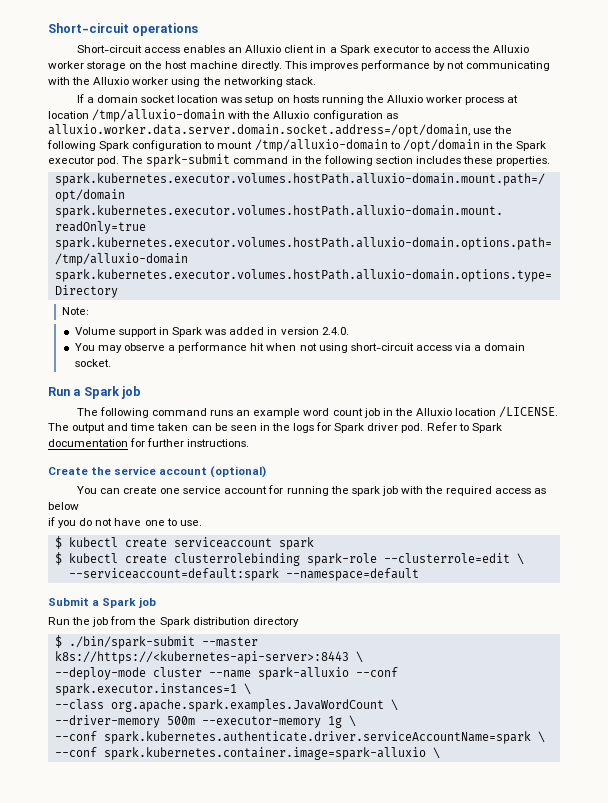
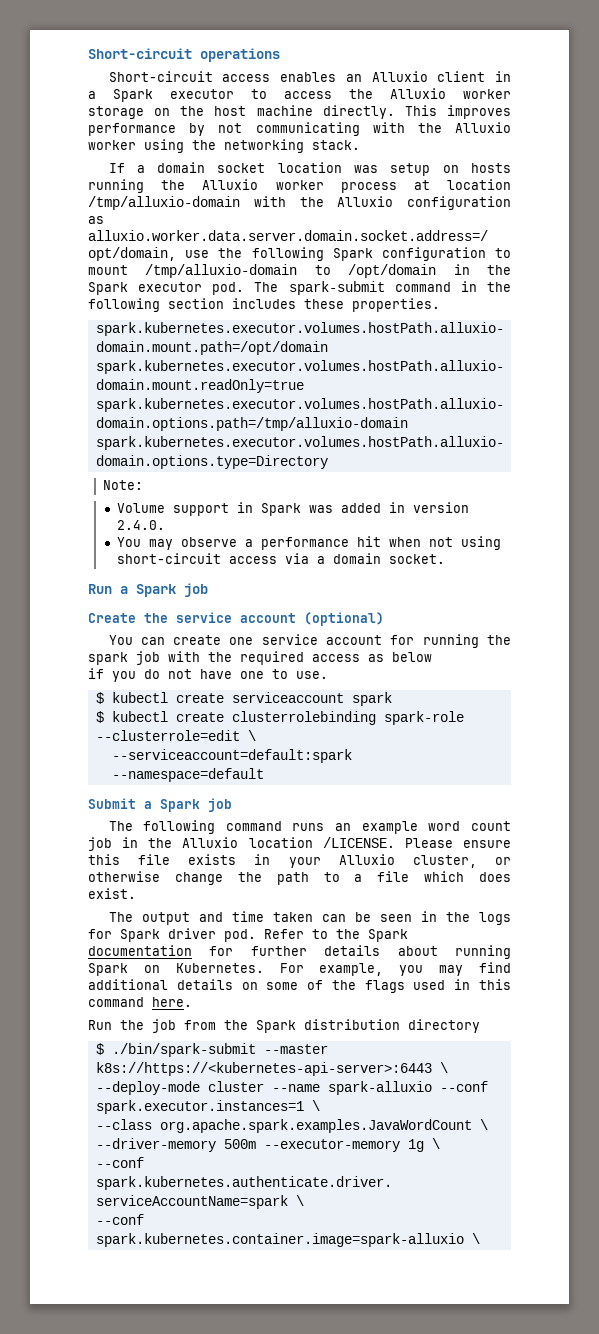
- The following command runs an example word count job in the Alluxio location /LICENSE. The output and time taken can be seen in the logs for Spark driver pod. Refer to Spark documentation for further instructions.
+ The following command runs an example word count job in the Alluxio location /LICENSE. Please ensure this file exists in your Alluxio cluster, or otherwise change the path to a file which does exist.
+ The output and time taken can be seen in the logs for Spark driver pod. Refer to the Spark documentation for further details about running Spark on Kubernetes. For example, you may find additional details on some of the flags used in this command here.
- $ ./bin/spark-submit --master k8s://https://<kubernetes-api-server>:8443 \
+ $ ./bin/spark-submit --master k8s://https://<kubernetes-api-server>:6443 \

